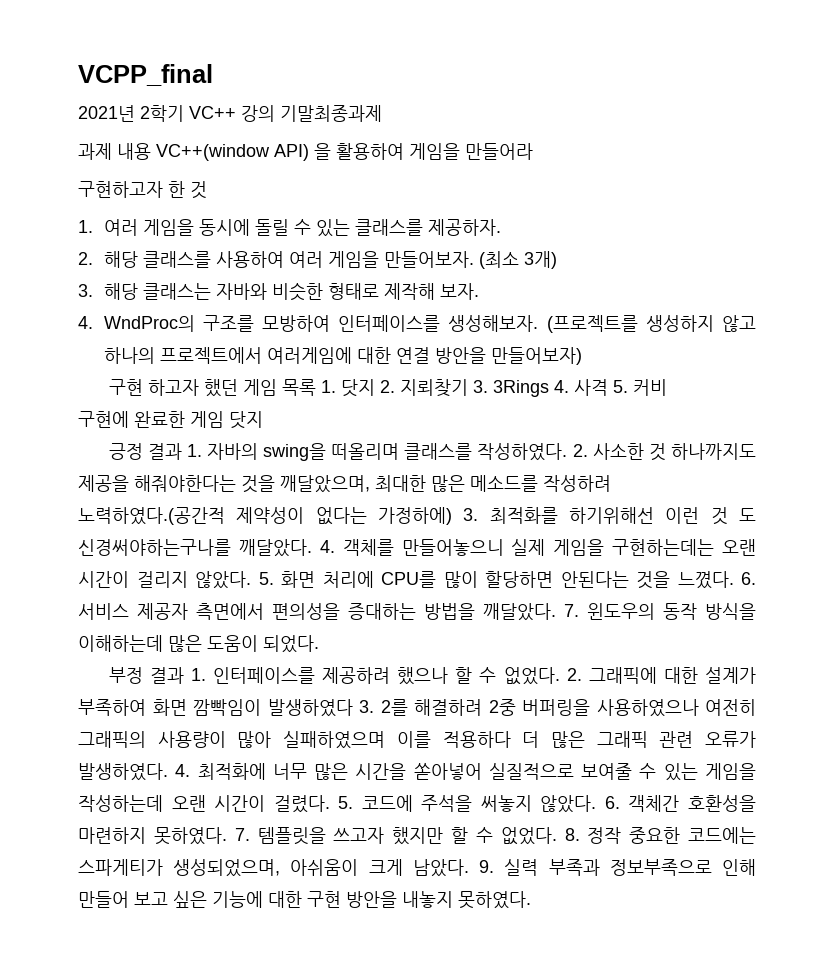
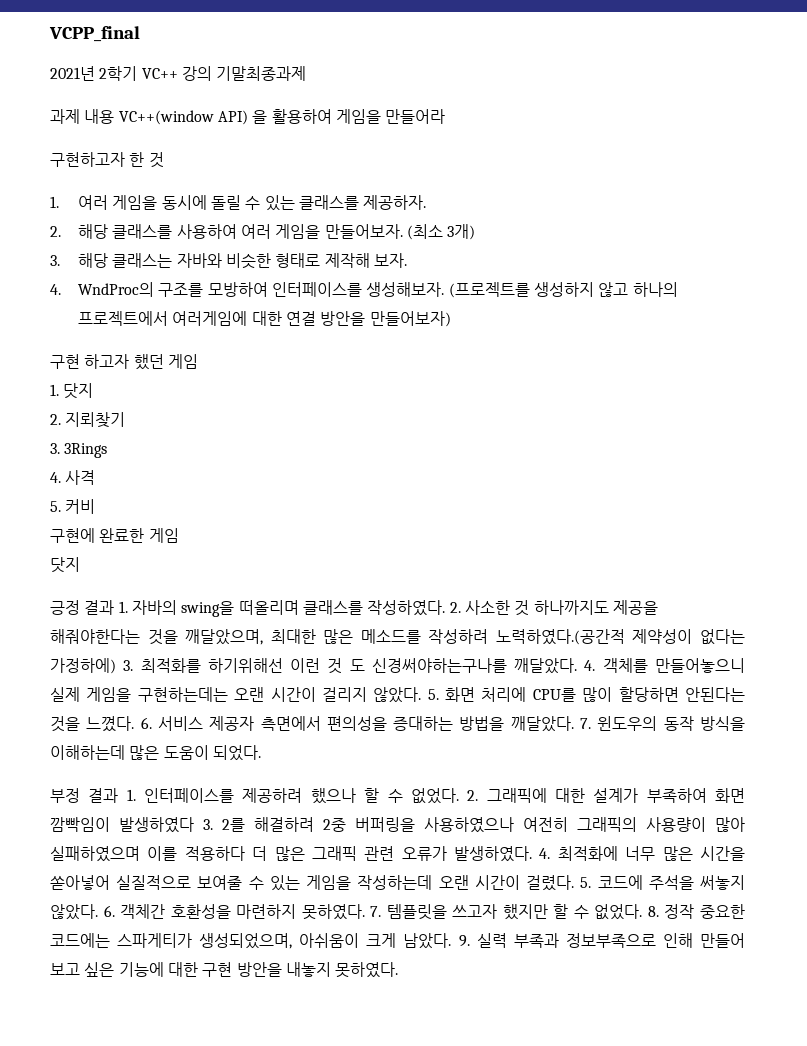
- 구현 하고자 했던 게임 목록 1. 닷지 2. 지뢰찾기 3. 3Rings 4. 사격 5. 커비
+ 구현 하고자 했던 게임
+ 1. 닷지
+ 2. 지뢰찾기
+ 3. 3Rings
+ 4. 사격
+ 5. 커비
- 구현에 완료한 게임 닷지
+ 구현에 완료한 게임
+ 닷지

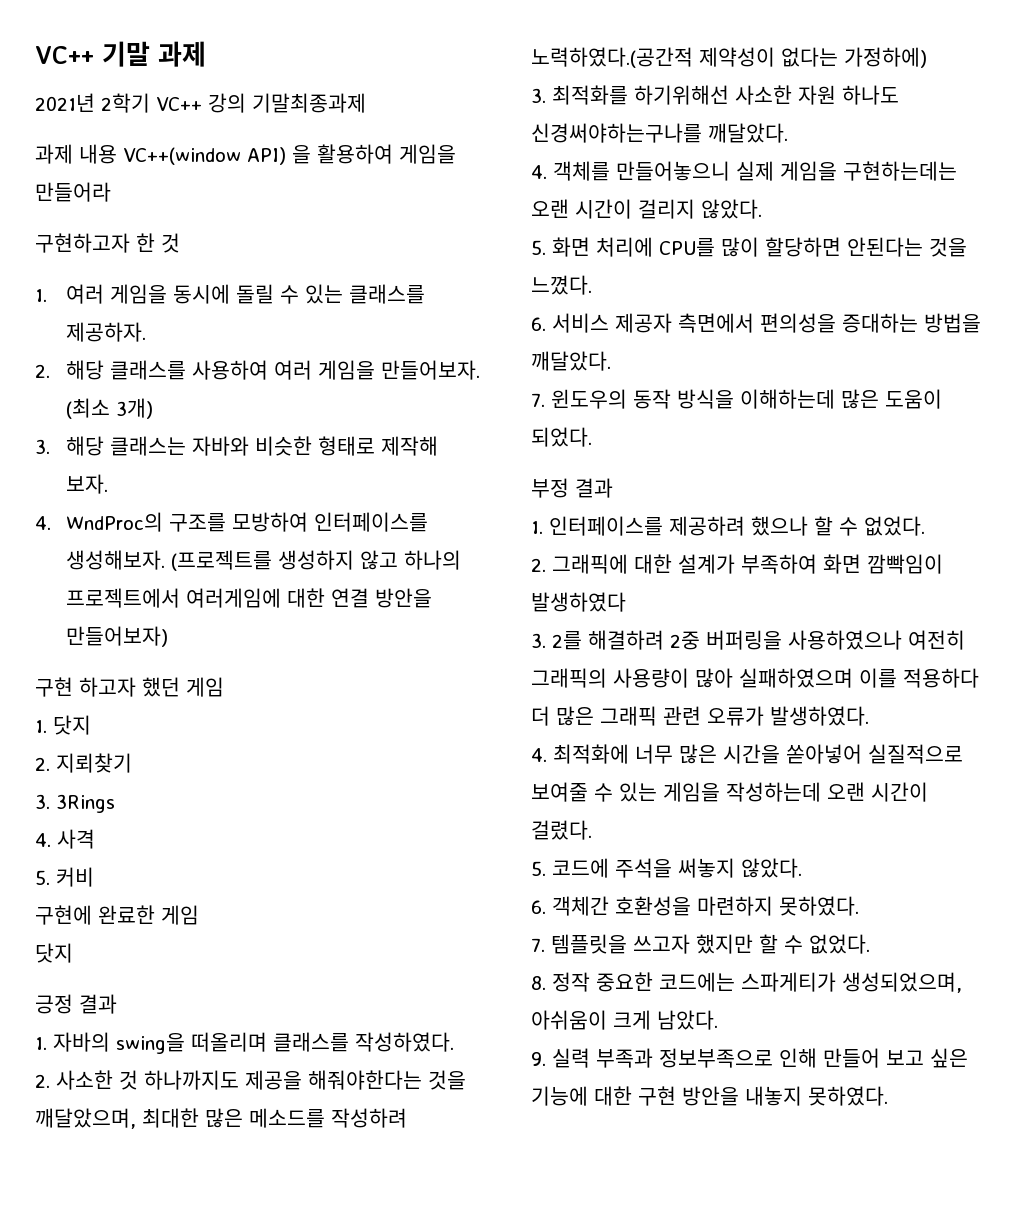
- VCPP_final
+ VC++ 기말 과제
- 긍정 결과 1. 자바의 swing을 떠올리며 클래스를 작성하였다. 2. 사소한 것 하나까지도 제공을 해줘야한다는 것을 깨달았으며, 최대한 많은 메소드를 작성하려 노력하였다.(공간적 제약성이 없다는 가정하에) 3. 최적화를 하기위해선 이런 것 도 신경써야하는구나를 깨달았다. 4. 객체를 만들어놓으니 실제 게임을 구현하는데는 오랜 시간이 걸리지 않았다. 5. 화면 처리에 CPU를 많이 할당하면 안된다는 것을 느꼈다. 6. 서비스 제공자 측면에서 편의성을 증대하는 방법을 깨달았다. 7. 윈도우의 동작 방식을 이해하는데 많은 도움이 되었다.
+ 긍정 결과
+ 1. 자바의 swing을 떠올리며 클래스를 작성하였다.
+ 2. 사소한 것 하나까지도 제공을 해줘야한다는 것을 깨달았으며, 최대한 많은 메소드를 작성하려 노력하였다.(공간적 제약성이 없다는 가정하에)
+ 3. 최적화를 하기위해선 사소한 자원 하나도 신경써야하는구나를 깨달았다.
+ 4. 객체를 만들어놓으니 실제 게임을 구현하는데는 오랜 시간이 걸리지 않았다.
+ 5. 화면 처리에 CPU를 많이 할당하면 안된다는 것을 느꼈다.
+ 6. 서비스 제공자 측면에서 편의성을 증대하는 방법을 깨달았다.
+ 7. 윈도우의 동작 방식을 이해하는데 많은 도움이 되었다.
- 부정 결과 1. 인터페이스를 제공하려 했으나 할 수 없었다. 2. 그래픽에 대한 설계가 부족하여 화면 깜빡임이 발생하였다 3. 2를 해결하려 2중 버퍼링을 사용하였으나 여전히 그래픽의 사용량이 많아 실패하였으며 이를 적용하다 더 많은 그래픽 관련 오류가 발생하였다. 4. 최적화에 너무 많은 시간을 쏟아넣어 실질적으로 보여줄 수 있는 게임을 작성하는데 오랜 시간이 걸렸다. 5. 코드에 주석을 써놓지 않았다. 6. 객체간 호환성을 마련하지 못하였다. 7. 템플릿을 쓰고자 했지만 할 수 없었다. 8. 정작 중요한 코드에는 스파게티가 생성되었으며, 아쉬움이 크게 남았다. 9. 실력 부족과 정보부족으로 인해 만들어 보고 싶은 기능에 대한 구현 방안을 내놓지 못하였다.
+ 부정 결과
+ 1. 인터페이스를 제공하려 했으나 할 수 없었다.
+ 2. 그래픽에 대한 설계가 부족하여 화면 깜빡임이 발생하였다
+ 3. 2를 해결하려 2중 버퍼링을 사용하였으나 여전히 그래픽의 사용량이 많아 실패하였으며 이를 적용하다 더 많은 그래픽 관련 오류가 발생하였다.
+ 4. 최적화에 너무 많은 시간을 쏟아넣어 실질적으로 보여줄 수 있는 게임을 작성하는데 오랜 시간이 걸렸다.
+ 5. 코드에 주석을 써놓지 않았다.
+ 6. 객체간 호환성을 마련하지 못하였다.
+ 7. 템플릿을 쓰고자 했지만 할 수 없었다.
+ 8. 정작 중요한 코드에는 스파게티가 생성되었으며, 아쉬움이 크게 남았다.
+ 9. 실력 부족과 정보부족으로 인해 만들어 보고 싶은 기능에 대한 구현 방안을 내놓지 못하였다.

